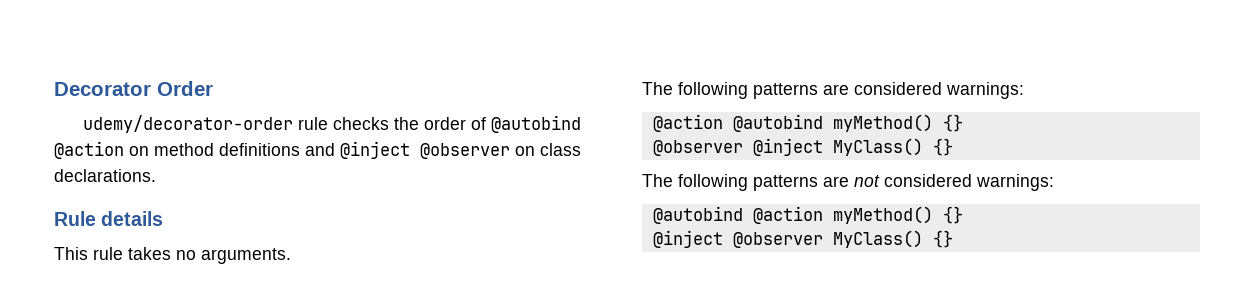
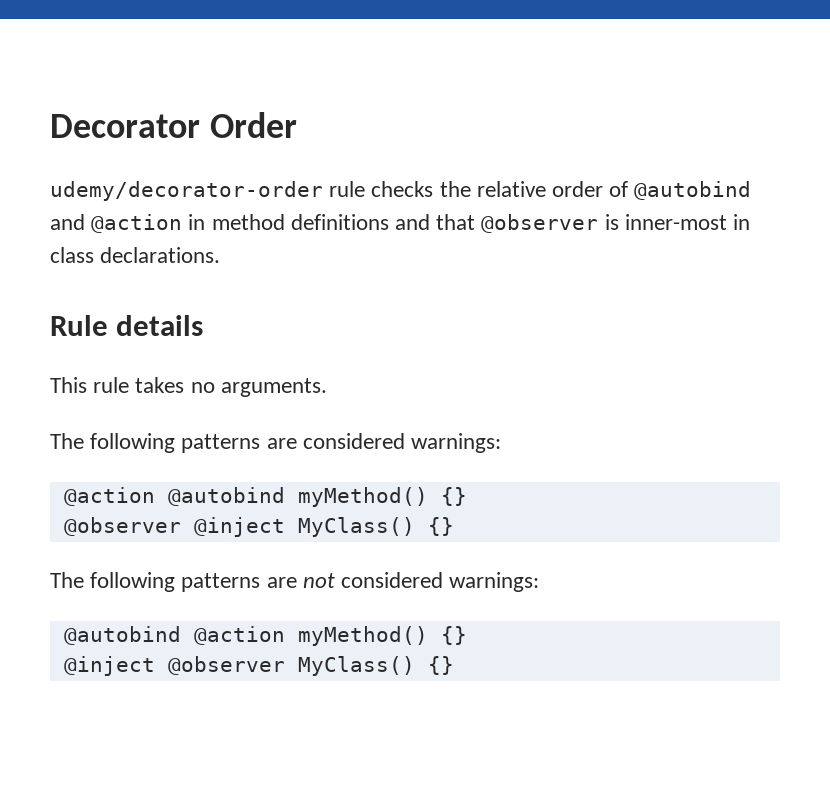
- udemy/decorator-order rule checks the order of @autobind @action on method definitions and @inject @observer on class declarations.
+ udemy/decorator-order rule checks the relative order of @autobind and @action in method definitions and that @observer is inner-most in class declarations.

